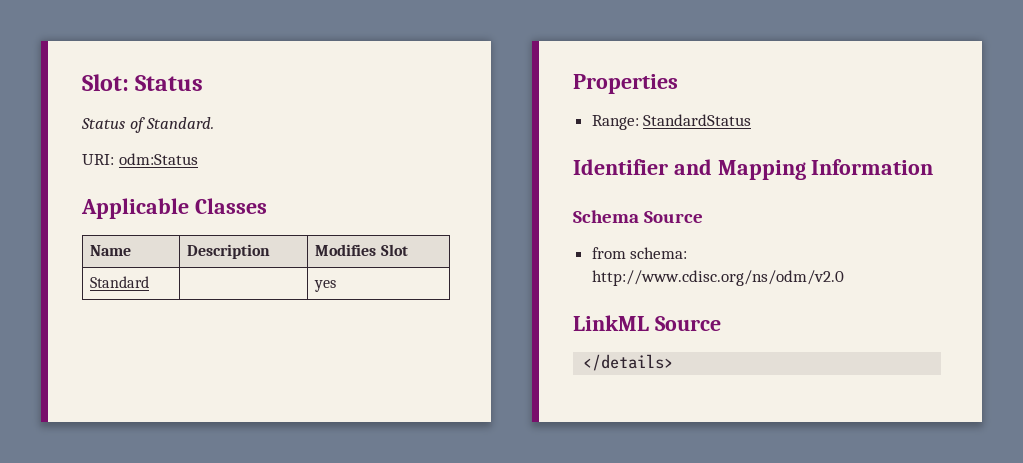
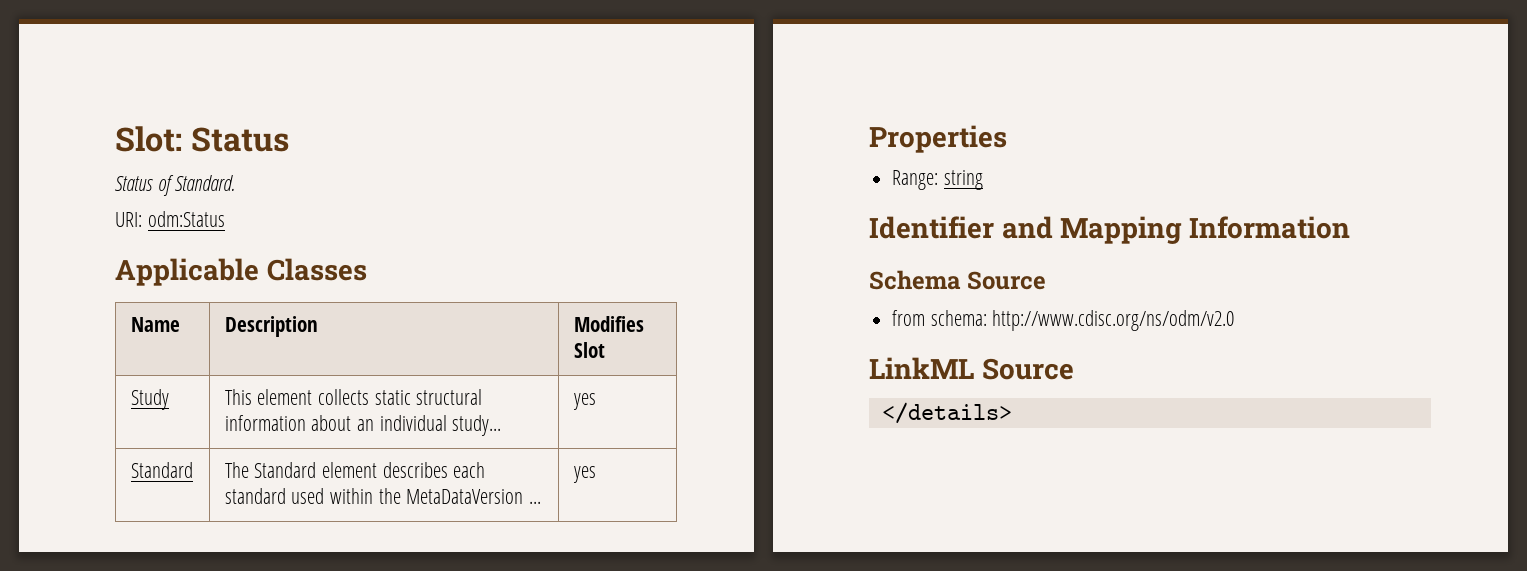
- Standard | | yes
+ Study | This element collects static structural information about an individual study... | yes
+ Standard | The Standard element describes each standard used within the MetaDataVersion ... | yes
- Range: StandardStatus
+ Range: string

